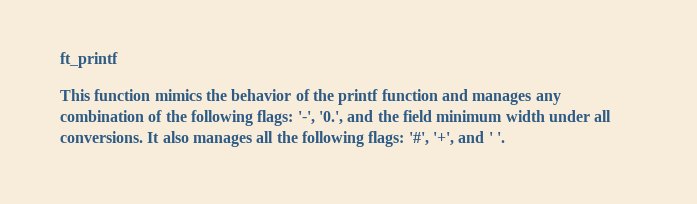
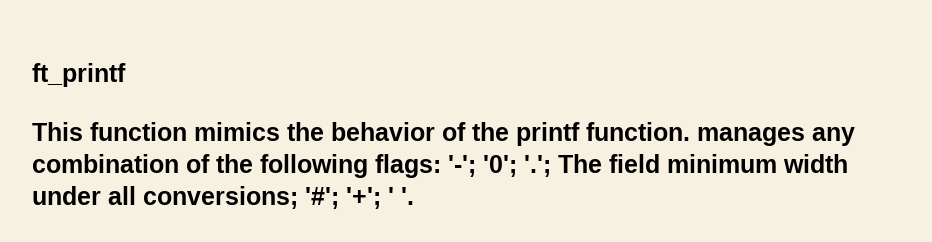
- This function mimics the behavior of the printf function and manages any combination of the following flags: '-', '0.', and the field minimum width under all conversions. It also manages all the following flags: '#', '+', and ' '.
+ This function mimics the behavior of the printf function. manages any combination of the following flags: '-'; '0'; '.'; The field minimum width under all conversions; '#'; '+'; ' '.

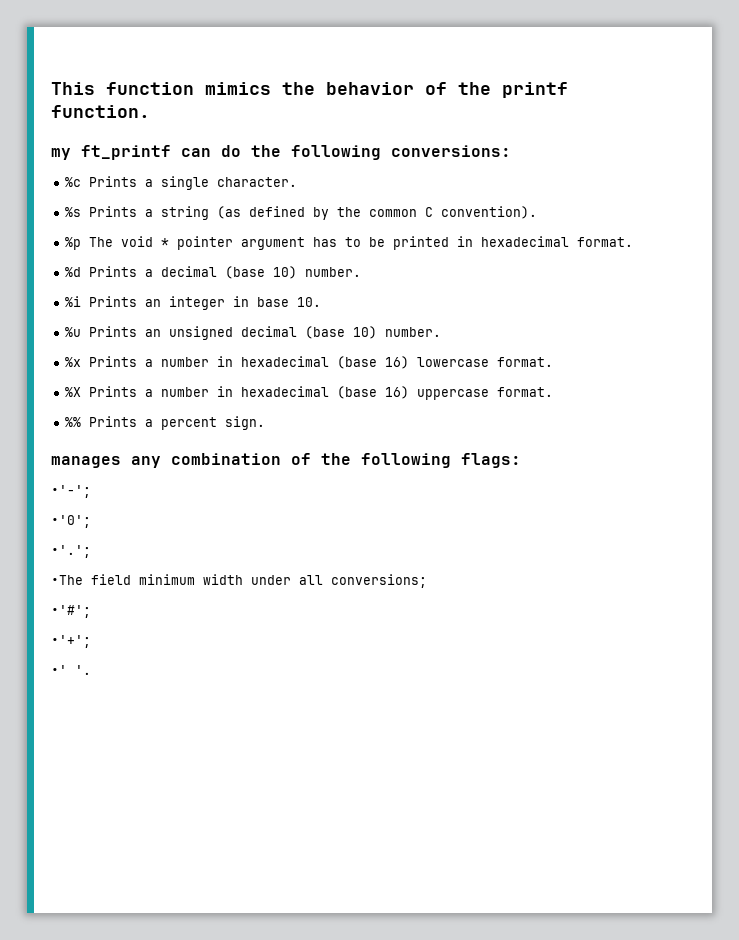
- ft_printf
- This function mimics the behavior of the printf function. manages any combination of the following flags: '-'; '0'; '.'; The field minimum width under all conversions; '#'; '+'; ' '.
+ This function mimics the behavior of the printf function.
+ my ft_printf can do the following conversions:
+ %c Prints a single character.
+ %s Prints a string (as defined by the common C convention).
+ %p The void * pointer argument has to be printed in hexadecimal format.
+ %d Prints a decimal (base 10) number.
+ %i Prints an integer in base 10.
+ %u Prints an unsigned decimal (base 10) number.
+ %x Prints a number in hexadecimal (base 16) lowercase format.
+ %X Prints a number in hexadecimal (base 16) uppercase format.
+ %% Prints a percent sign.
+ manages any combination of the following flags:
+ •'-';
+ •'0';
+ •'.';
+ •The field minimum width under all conversions;
+ •'#';
+ •'+';
+ •' '.

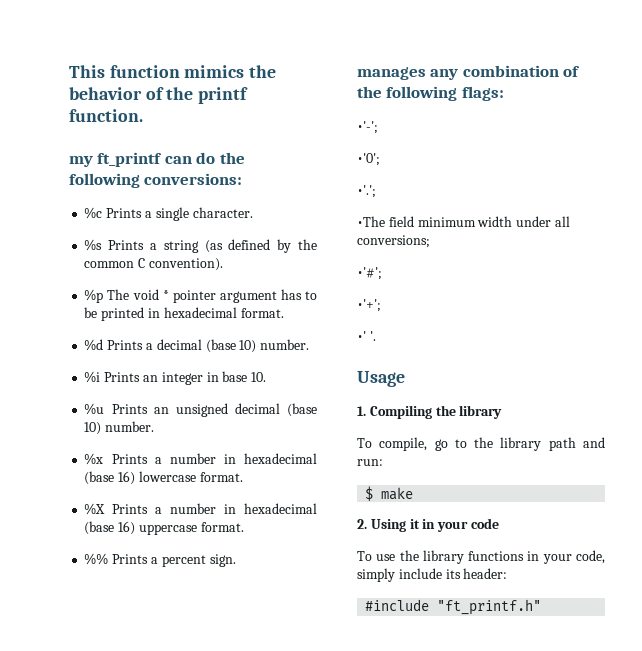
+ Usage
+ 1. Compiling the library
+ To compile, go to the library path and run:
+ $ make
+ 2. Using it in your code
+ To use the library functions in your code, simply include its header:
+ #include "ft_printf.h"

